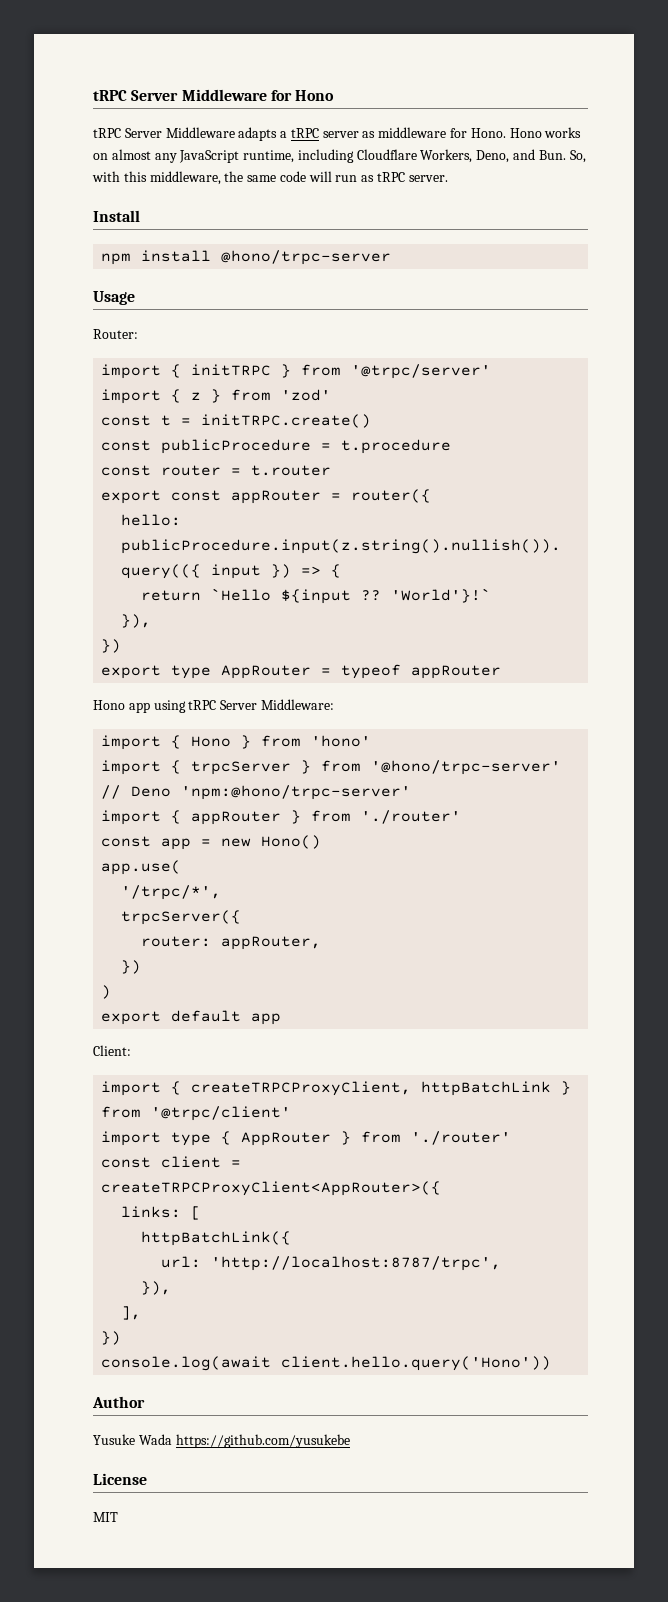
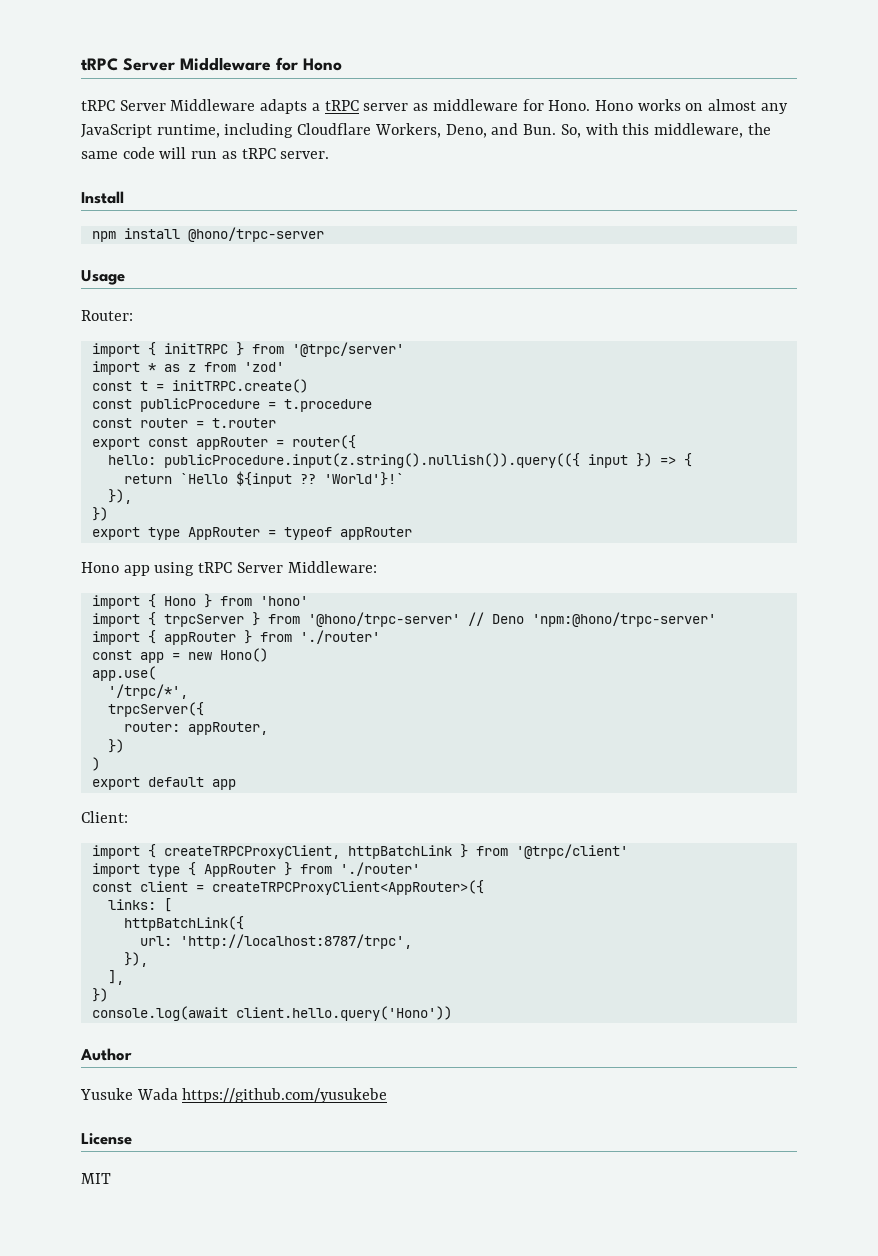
- import { z } from 'zod'
+ import * as z from 'zod'

